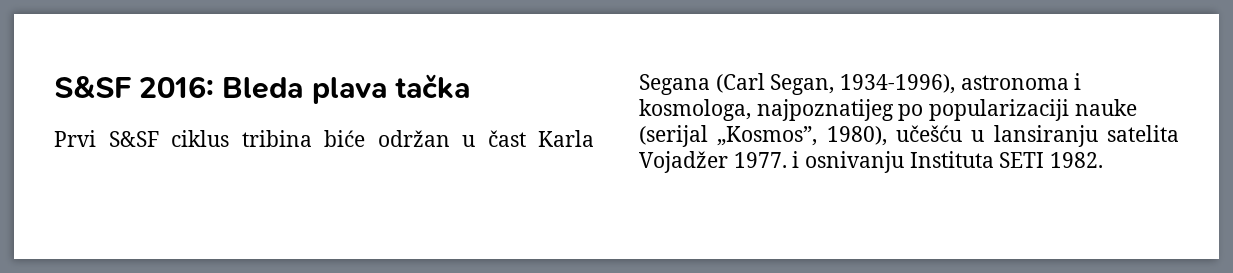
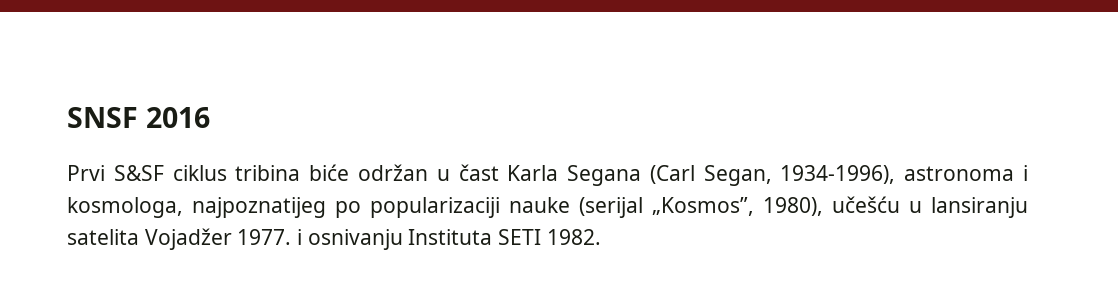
- S&SF 2016: Bleda plava tačka
+ SNSF 2016

